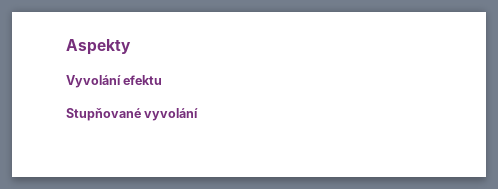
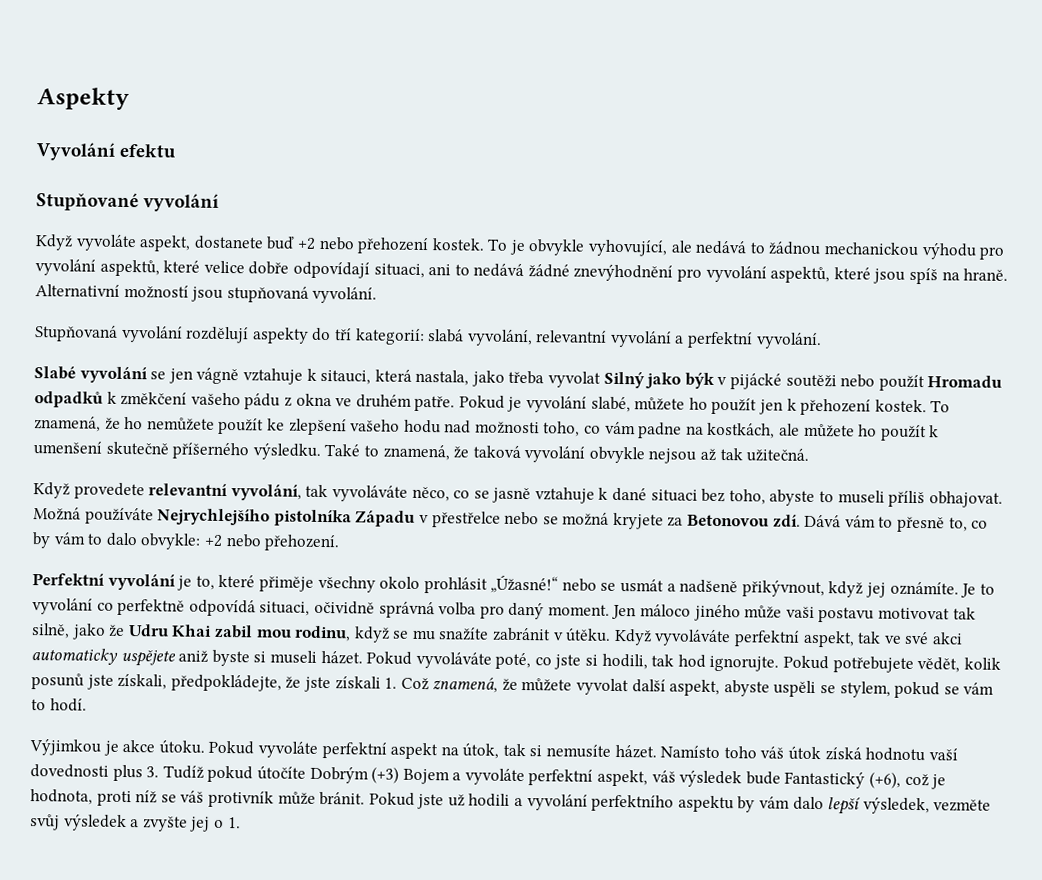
+ Když vyvoláte aspekt, dostanete buď +2 nebo přehození kostek. To je obvykle vyhovující, ale nedává to žádnou mechanickou výhodu pro vyvolání aspektů, které velice dobře odpovídají situaci, ani to nedává žádné znevýhodnění pro vyvolání aspektů, které jsou spíš na hraně. Alternativní možností jsou stupňovaná vyvolání.
+ Stupňovaná vyvolání rozdělují aspekty do tří kategorií: slabá vyvolání, relevantní vyvolání a perfektní vyvolání.
+ Slabé vyvolání se jen vágně vztahuje k sitauci, která nastala, jako třeba vyvolat Silný jako býk v pijácké soutěži nebo použít Hromadu odpadků k změkčení vašeho pádu z okna ve druhém patře. Pokud je vyvolání slabé, můžete ho použít jen k přehození kostek. To znamená, že ho nemůžete použít ke zlepšení vašeho hodu nad možnosti toho, co vám padne na kostkách, ale můžete ho použít k umenšení skutečně příšerného výsledku. Také to znamená, že taková vyvolání obvykle nejsou až tak užitečná.
+ Když provedete relevantní vyvolání, tak vyvoláváte něco, co se jasně vztahuje k dané situaci bez toho, abyste to museli příliš obhajovat. Možná používáte Nejrychlejšího pistolníka Západu v přestřelce nebo se možná kryjete za Betonovou zdí. Dává vám to přesně to, co by vám to dalo obvykle: +2 nebo přehození.
+ Perfektní vyvolání je to, které přiměje všechny okolo prohlásit „Úžasné!“ nebo se usmát a nadšeně přikývnout, když jej oznámíte. Je to vyvolání co perfektně odpovídá situaci, očividně správná volba pro daný moment. Jen máloco jiného může vaši postavu motivovat tak silně, jako že Udru Khai zabil mou rodinu, když se mu snažíte zabránit v útěku. Když vyvoláváte perfektní aspekt, tak ve své akci automaticky uspějete aniž byste si museli házet. Pokud vyvoláváte poté, co jste si hodili, tak hod ignorujte. Pokud potřebujete vědět, kolik posunů jste získali, předpokládejte, že jste získali 1. Což znamená, že můžete vyvolat další aspekt, abyste uspěli se stylem, pokud se vám to hodí.
+ Výjimkou je akce útoku. Pokud vyvoláte perfektní aspekt na útok, tak si nemusíte házet. Namísto toho váš útok získá hodnotu vaší dovednosti plus 3. Tudíž pokud útočíte Dobrým (+3) Bojem a vyvoláte perfektní aspekt, váš výsledek bude Fantastický (+6), což je hodnota, proti níž se váš protivník může bránit. Pokud jste už hodili a vyvolání perfektního aspektu by vám dalo lepší výsledek, vezměte svůj výsledek a zvyšte jej o 1.

